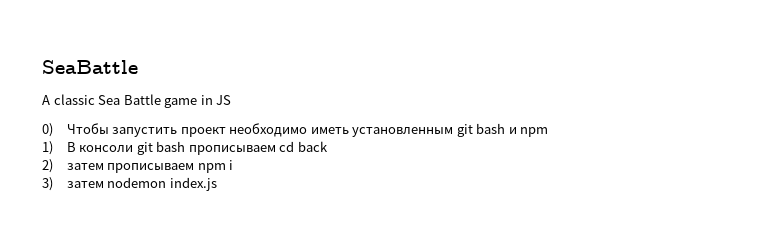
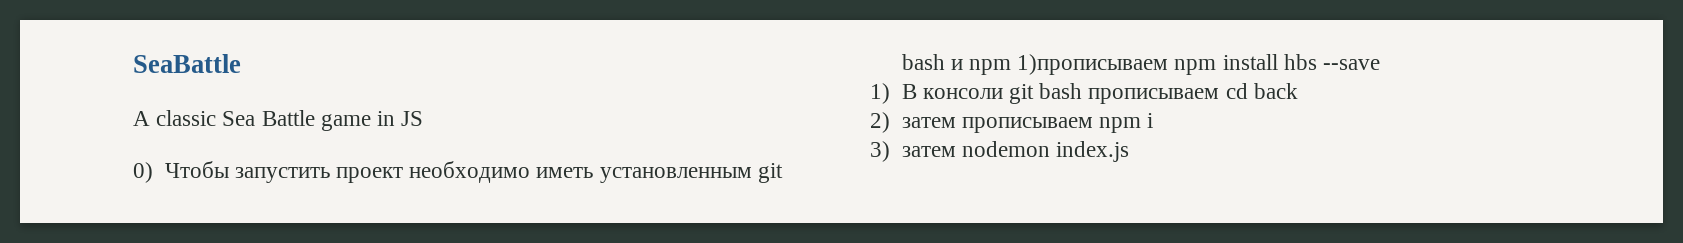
- 0) Чтобы запустить проект необходимо иметь установленным git bash и npm
+ 0) Чтобы запустить проект необходимо иметь установленным git bash и npm 1)прописываем npm install hbs --save

